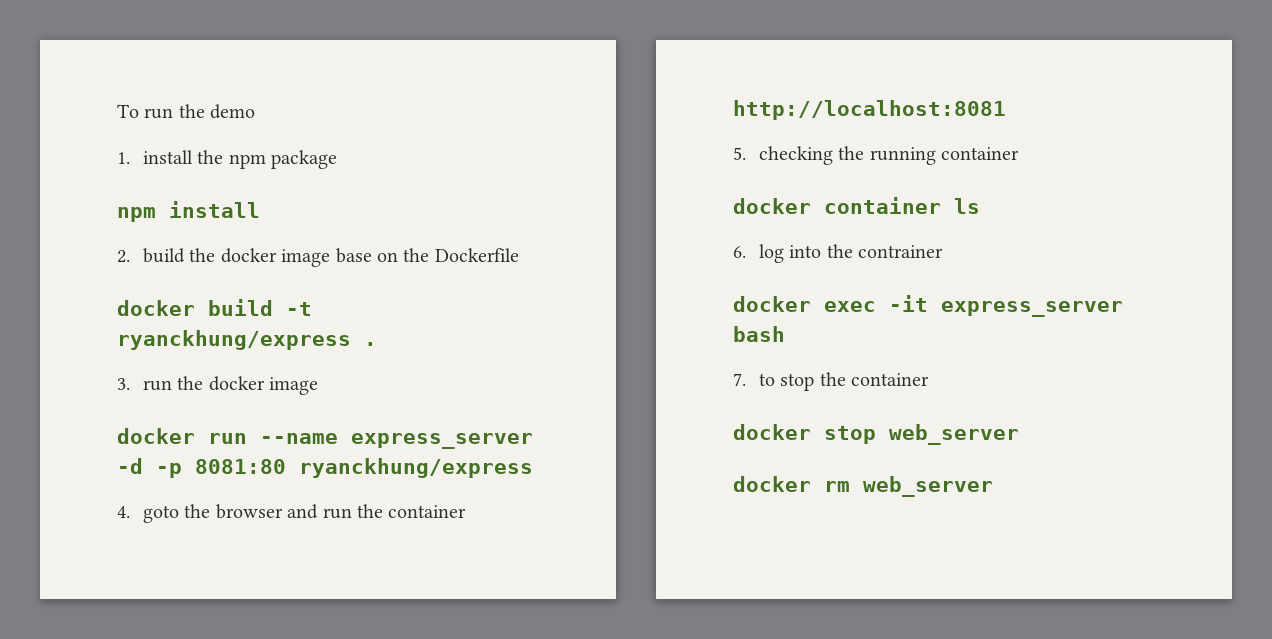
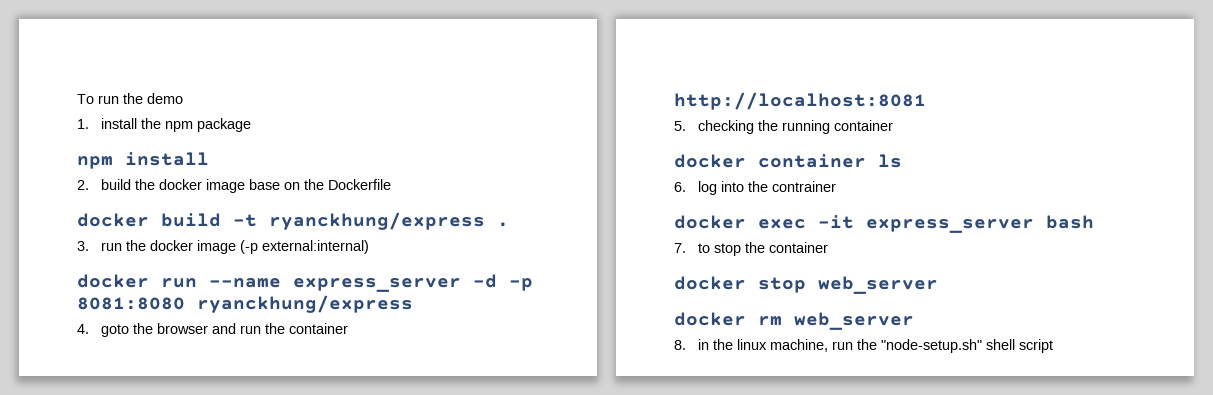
- 3. run the docker image
+ 3. run the docker image (-p external:internal)
- docker run --name express_server -d -p 8081:80 ryanckhung/express
+ docker run --name express_server -d -p 8081:8080 ryanckhung/express
+ 8. in the linux machine, run the "node-setup.sh" shell script

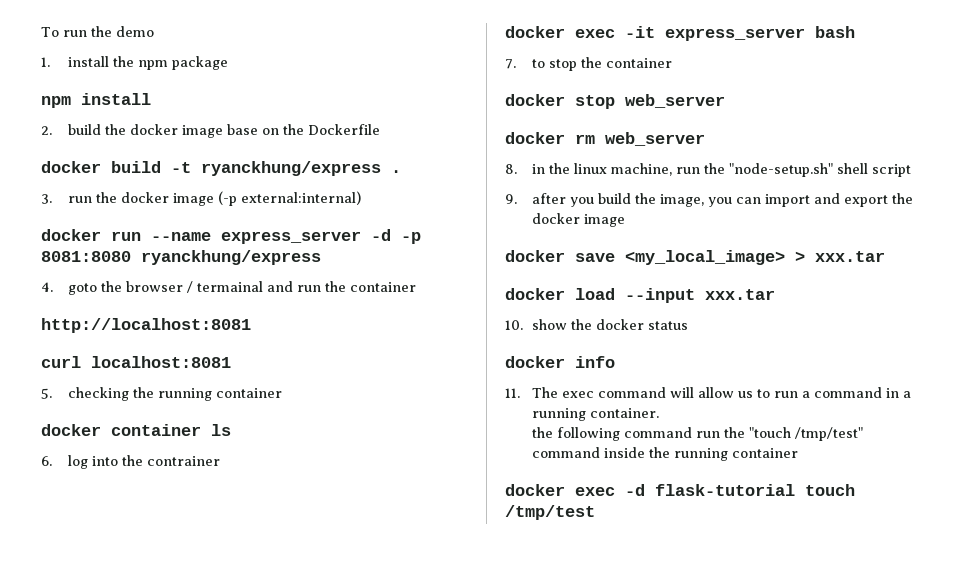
- 4. goto the browser and run the container
+ 4. goto the browser / termainal and run the container
+ curl localhost:8081
+ 9. after you build the image, you can import and export the docker image
+ docker save <my_local_image> > xxx.tar
+ docker load --input xxx.tar
+ 10. show the docker status
+ docker info
+ 11. The exec command will allow us to run a command in a running container.
+ the following command run the "touch /tmp/test" command inside the running container
+ docker exec -d flask-tutorial touch /tmp/test

